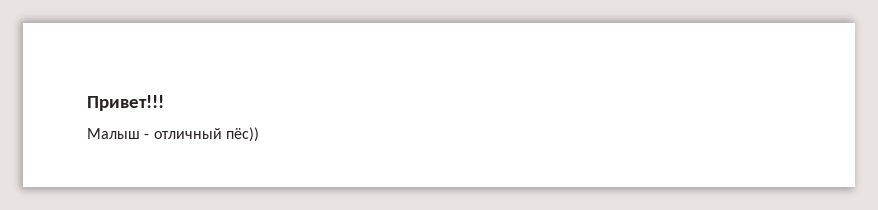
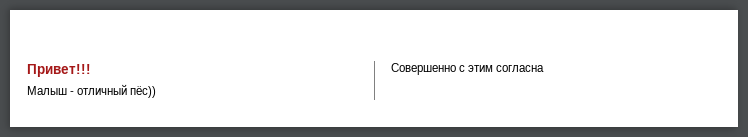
+ Совершенно с этим согласна

